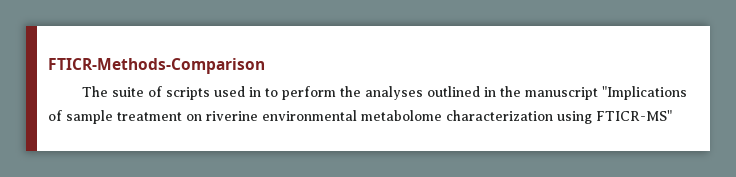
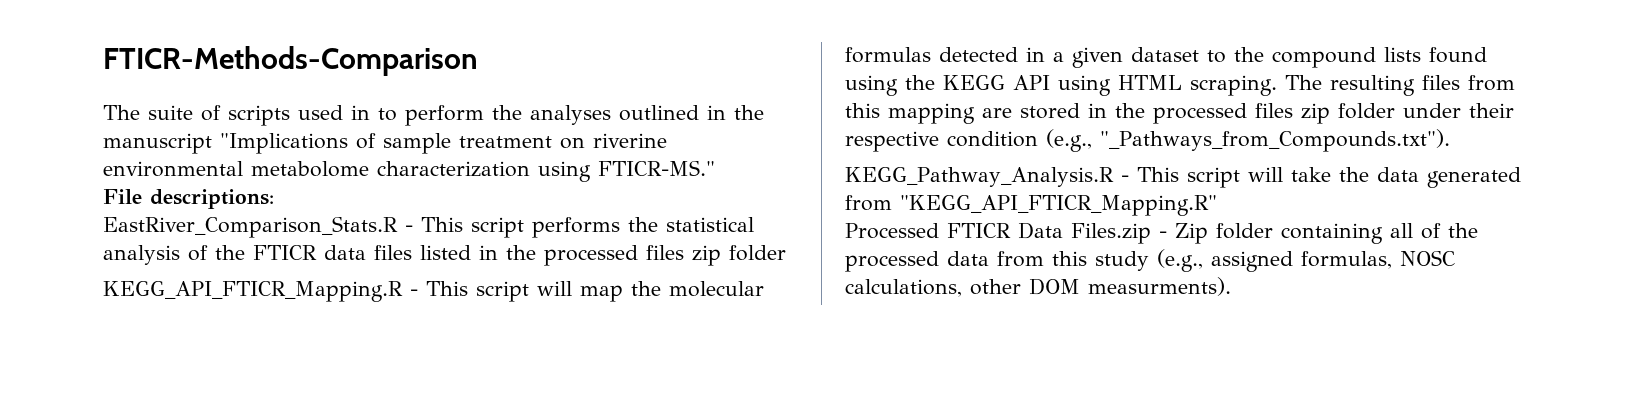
- The suite of scripts used in to perform the analyses outlined in the manuscript "Implications of sample treatment on riverine environmental metabolome characterization using FTICR-MS"
+ The suite of scripts used in to perform the analyses outlined in the manuscript "Implications of sample treatment on riverine environmental metabolome characterization using FTICR-MS."
+ File descriptions:
+ EastRiver_Comparison_Stats.R - This script performs the statistical analysis of the FTICR data files listed in the processed files zip folder
+ KEGG_API_FTICR_Mapping.R - This script will map the molecular formulas detected in a given dataset to the compound lists found using the KEGG API using HTML scraping. The resulting files from this mapping are stored in the processed files zip folder under their respective condition (e.g., "_Pathways_from_Compounds.txt").
+ KEGG_Pathway_Analysis.R - This script will take the data generated from "KEGG_API_FTICR_Mapping.R"
+ Processed FTICR Data Files.zip - Zip folder containing all of the processed data from this study (e.g., assigned formulas, NOSC calculations, other DOM measurments).

